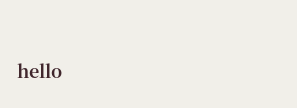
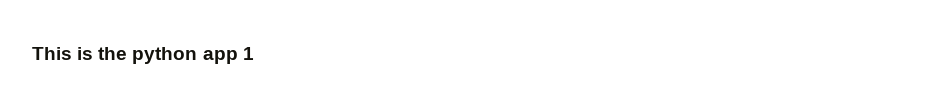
- hello
+ This is the python app 1

